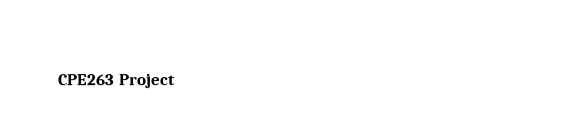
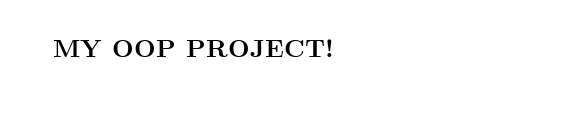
- CPE263 Project
+ MY OOP PROJECT!

